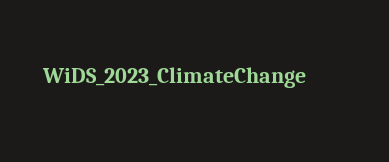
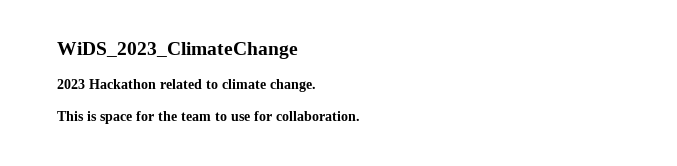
+ 2023 Hackathon related to climate change.
+ This is space for the team to use for collaboration.

